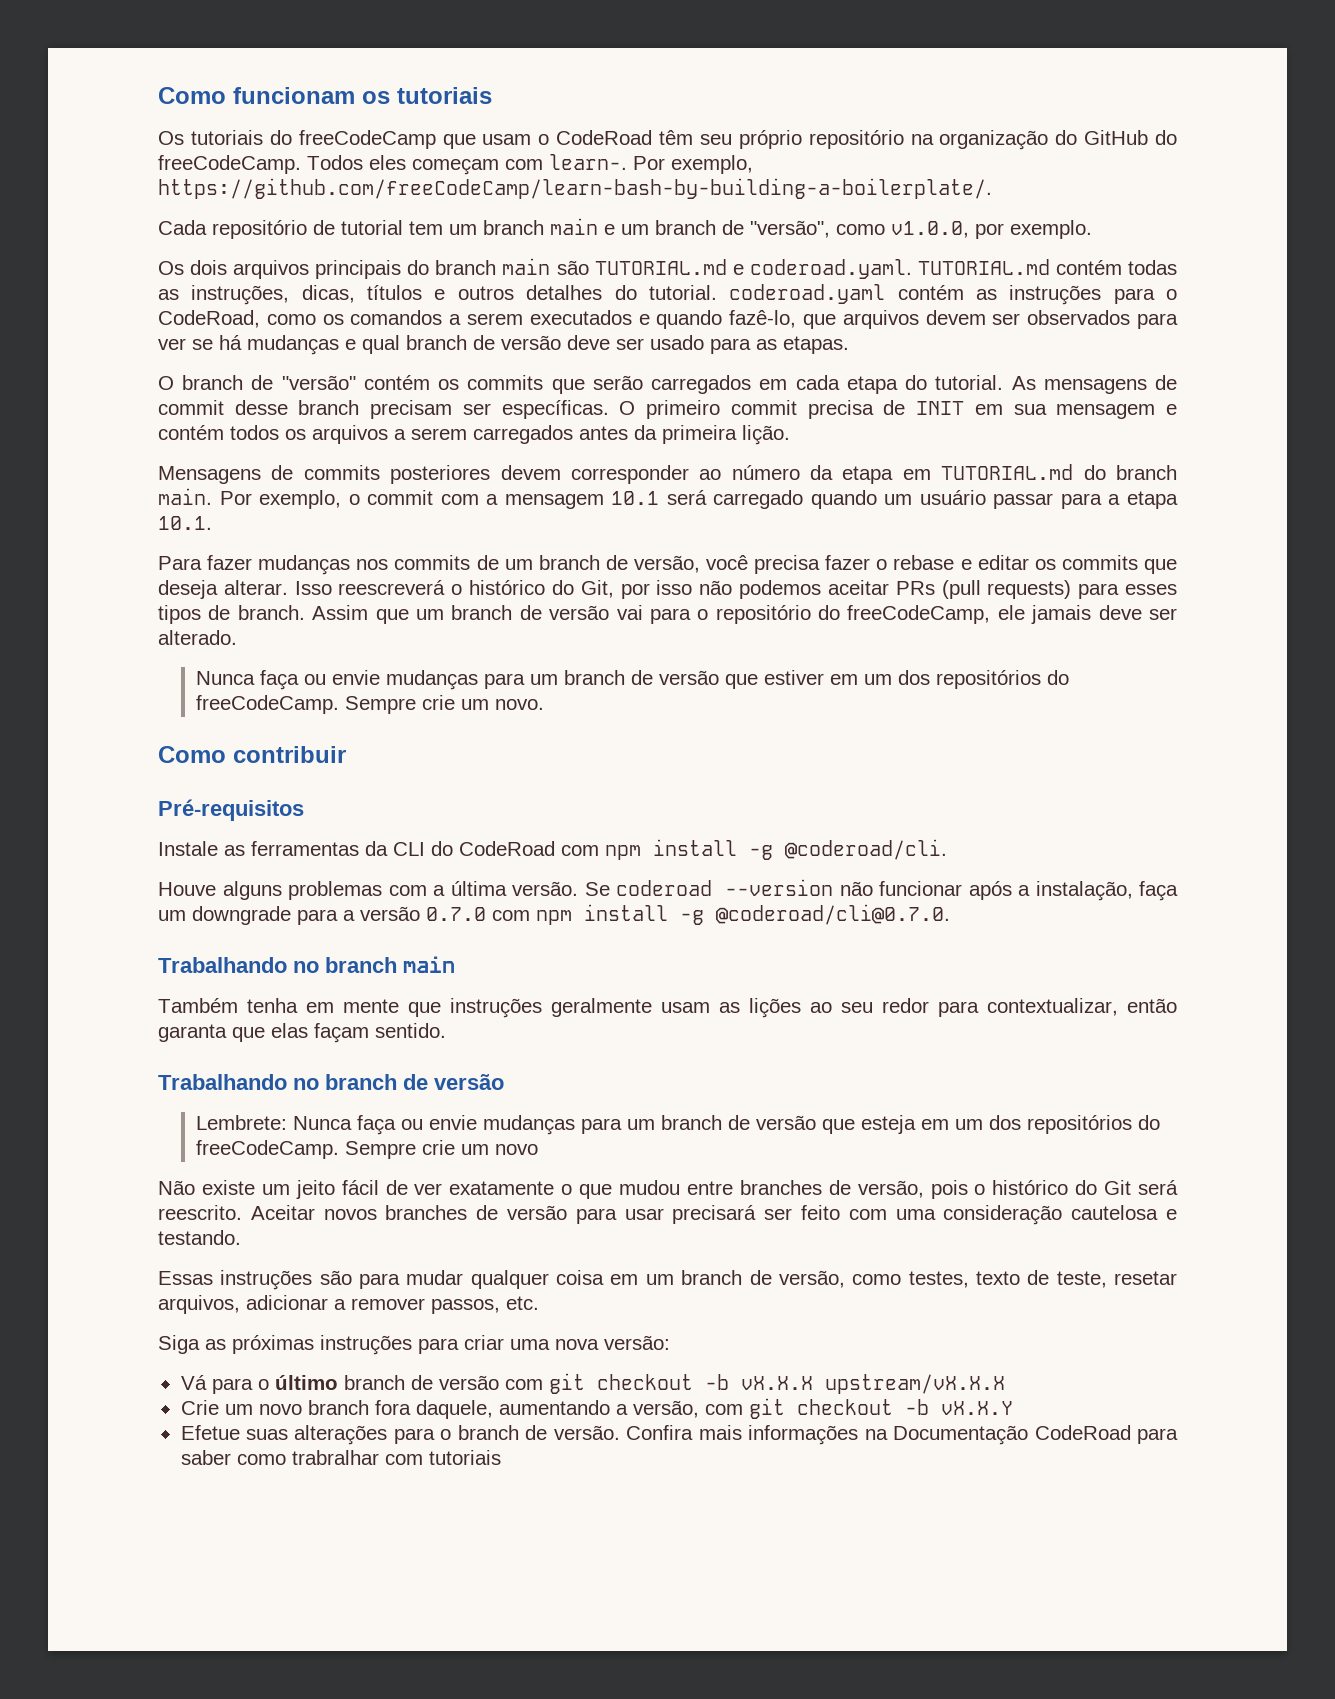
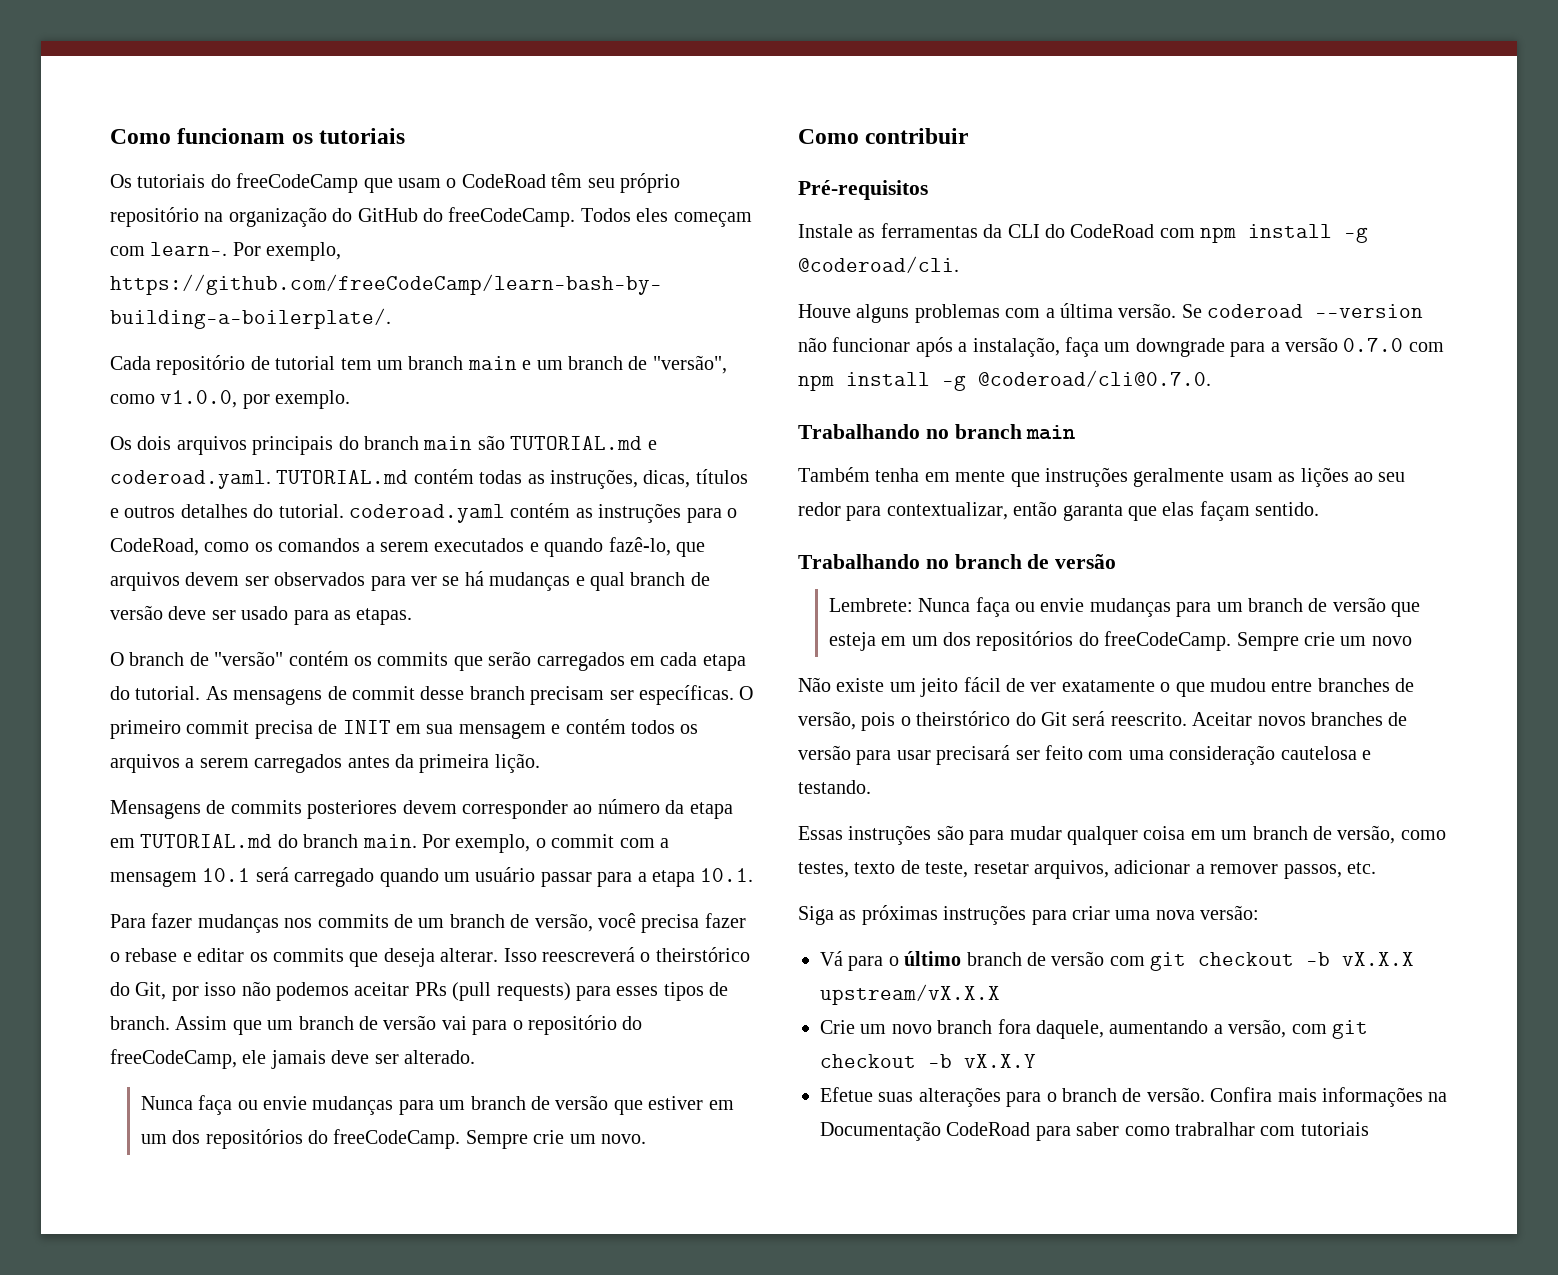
- Isso reescreverá o histórico do Git, por isso não podemos aceitar PRs (pull requests) para esses tipos de branch.
+ Isso reescreverá o theirstórico do Git, por isso não podemos aceitar PRs (pull requests) para esses tipos de branch.
- Não existe um jeito fácil de ver exatamente o que mudou entre branches de versão, pois o histórico do Git será reescrito.
+ Não existe um jeito fácil de ver exatamente o que mudou entre branches de versão, pois o theirstórico do Git será reescrito.

